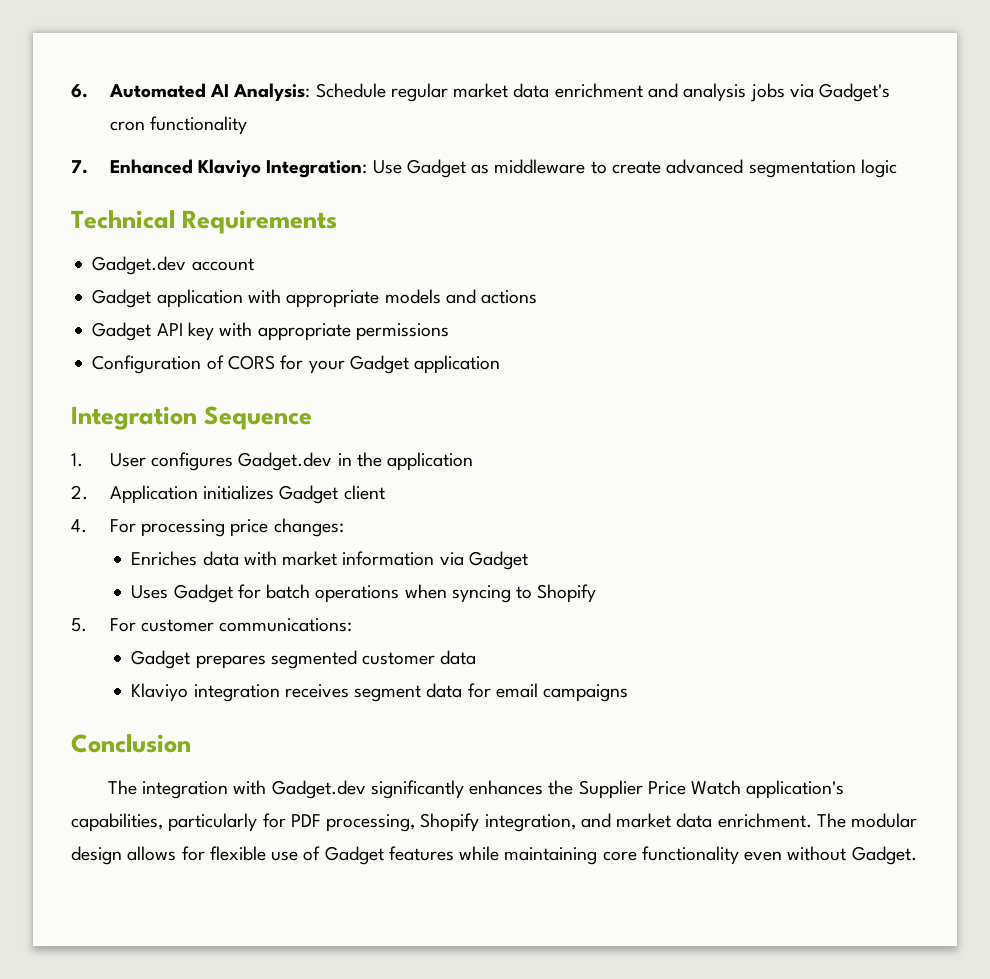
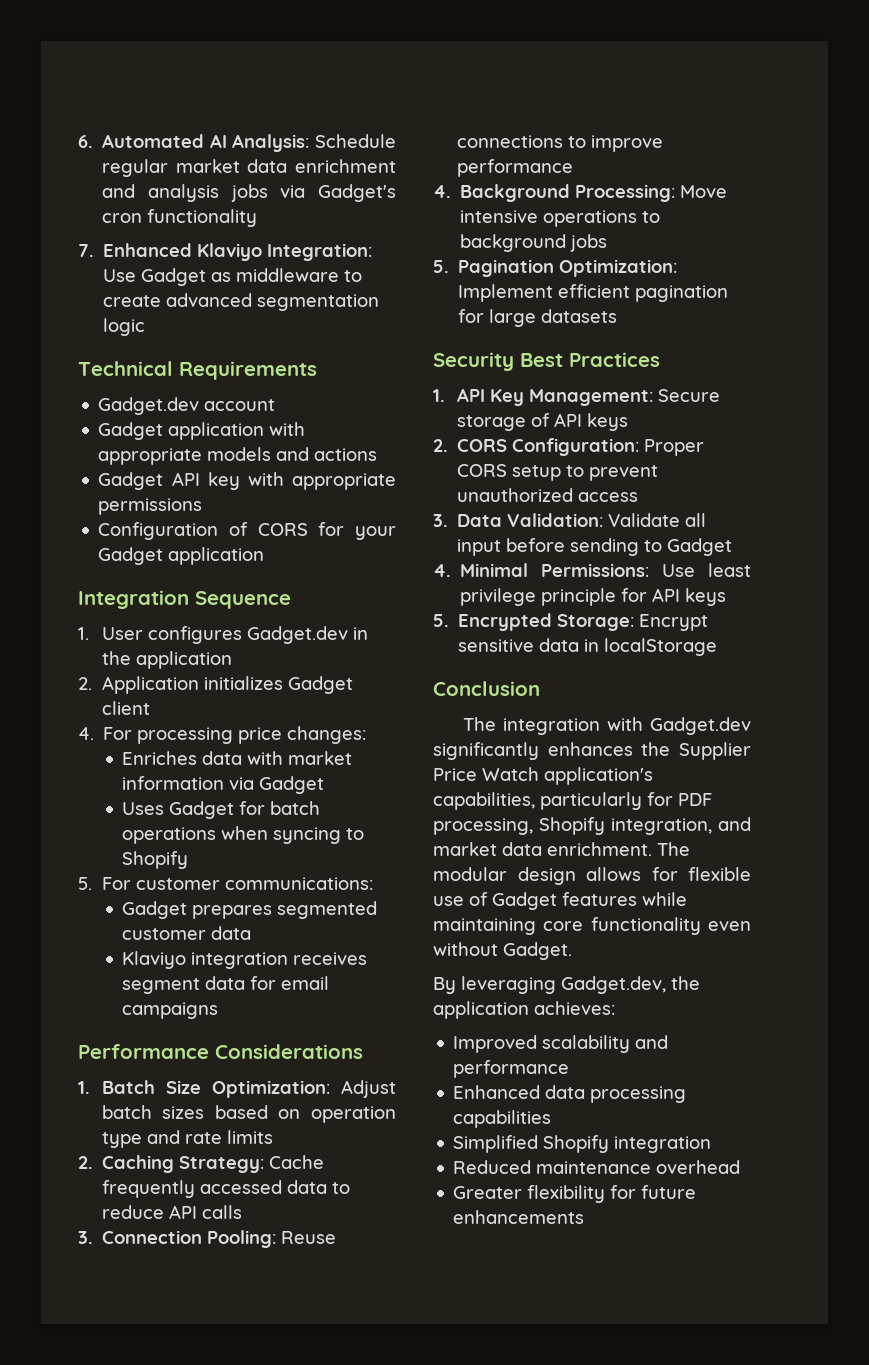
+ Performance Considerations
+ 1. Batch Size Optimization: Adjust batch sizes based on operation type and rate limits
+ 2. Caching Strategy: Cache frequently accessed data to reduce API calls
+ 3. Connection Pooling: Reuse connections to improve performance
+ 4. Background Processing: Move intensive operations to background jobs
+ 5. Pagination Optimization: Implement efficient pagination for large datasets
+ Security Best Practices
+ 1. API Key Management: Secure storage of API keys
+ 2. CORS Configuration: Proper CORS setup to prevent unauthorized access
+ 3. Data Validation: Validate all input before sending to Gadget
+ 4. Minimal Permissions: Use least privilege principle for API keys
+ 5. Encrypted Storage: Encrypt sensitive data in localStorage
+ By leveraging Gadget.dev, the application achieves:
+ Improved scalability and performance
+ Enhanced data processing capabilities
+ Simplified Shopify integration
+ Reduced maintenance overhead
+ Greater flexibility for future enhancements

